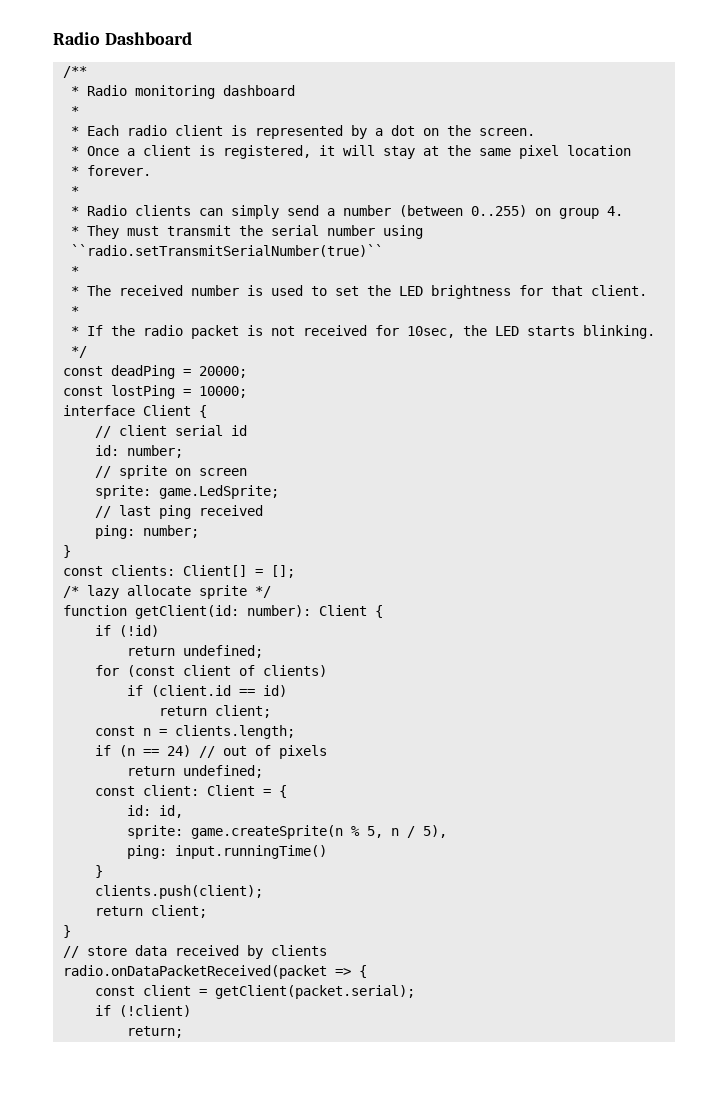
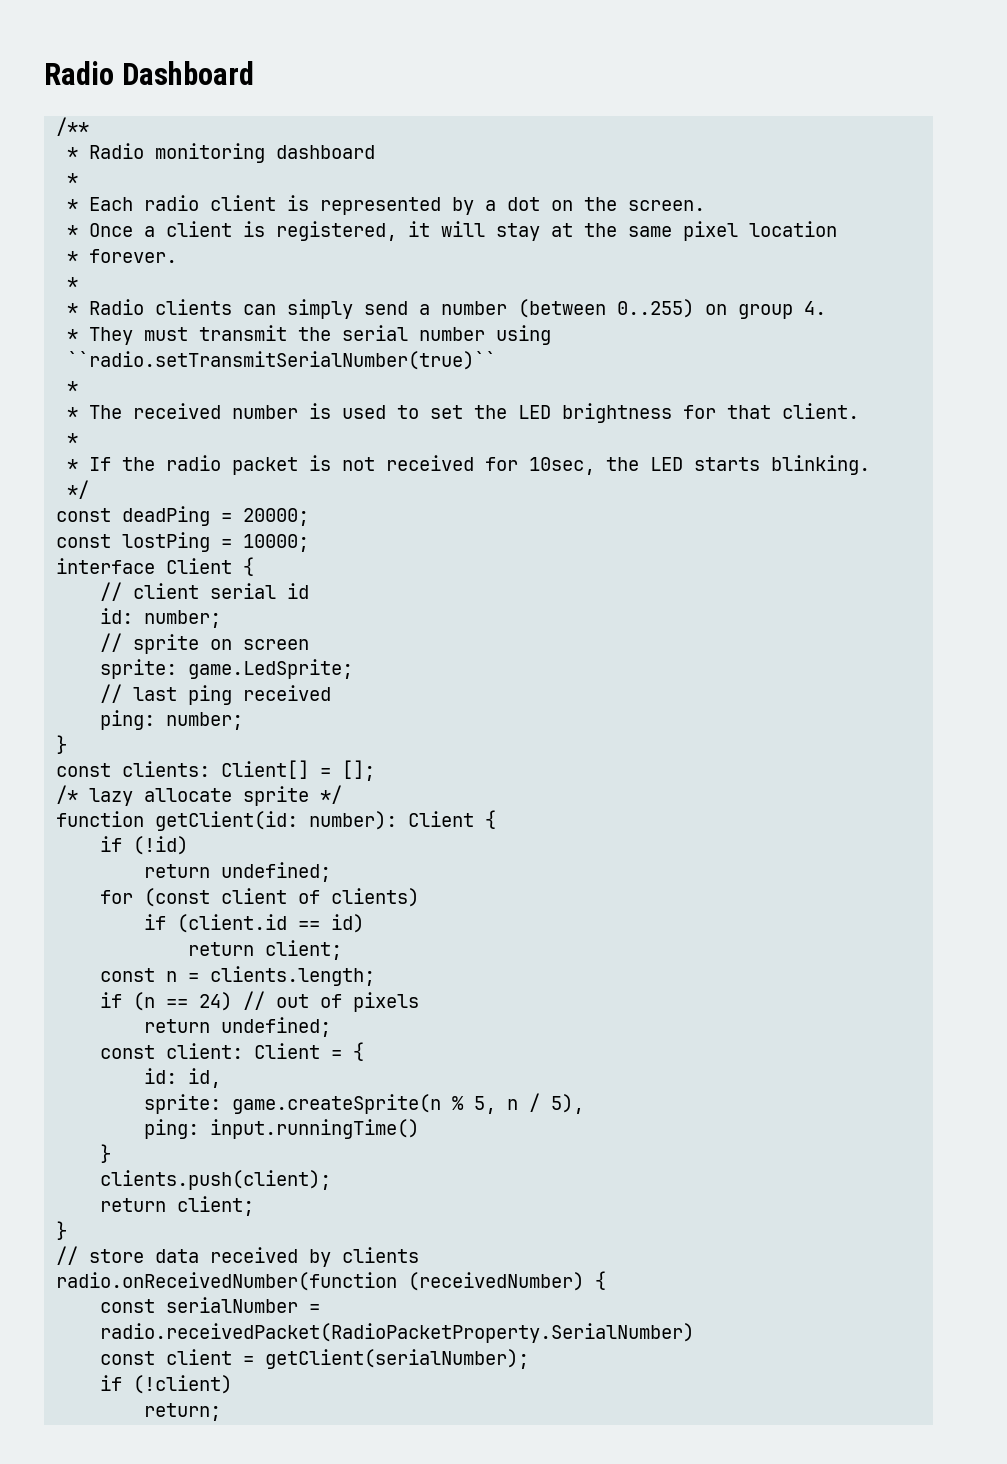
- radio.onDataPacketReceived(packet => {
+ radio.onReceivedNumber(function (receivedNumber) {
+ const serialNumber = radio.receivedPacket(RadioPacketProperty.SerialNumber)
- const client = getClient(packet.serial);
+ const client = getClient(serialNumber);

